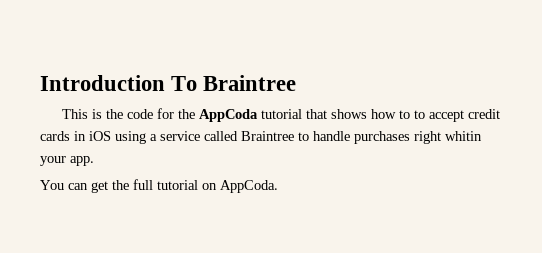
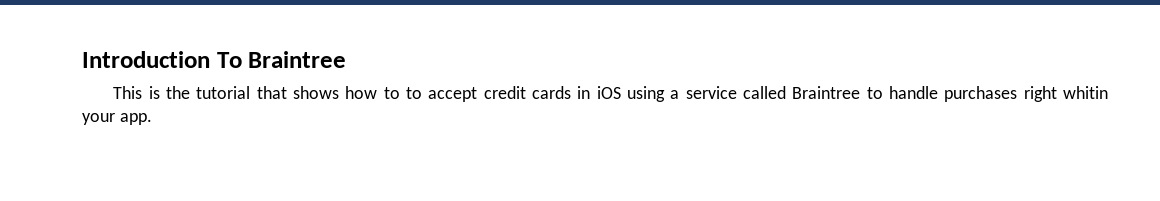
- This is the code for the AppCoda tutorial that shows how to to accept credit cards in iOS using a service called Braintree to handle purchases right whitin your app.
+ This is the tutorial that shows how to to accept credit cards in iOS using a service called Braintree to handle purchases right whitin your app.
- You can get the full tutorial on AppCoda.

